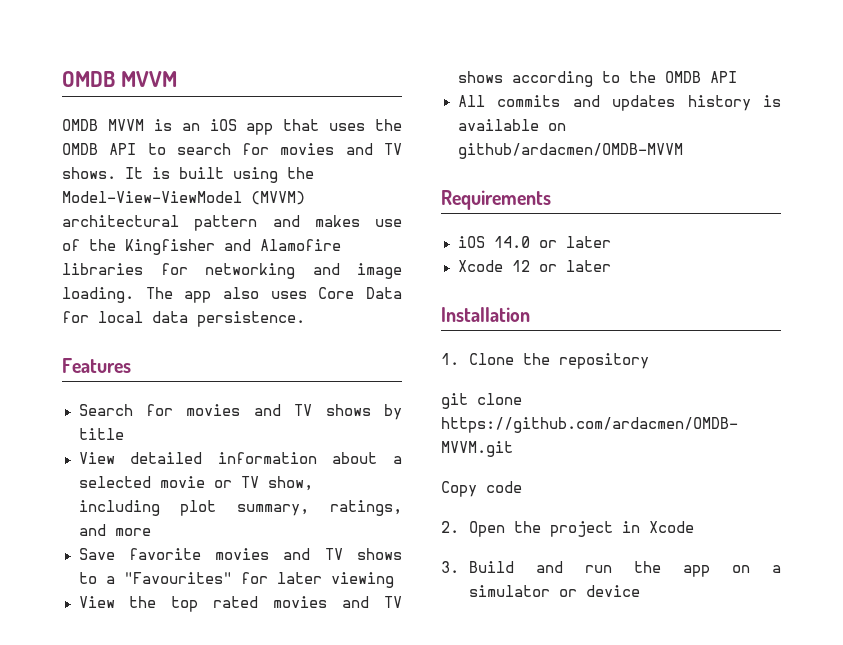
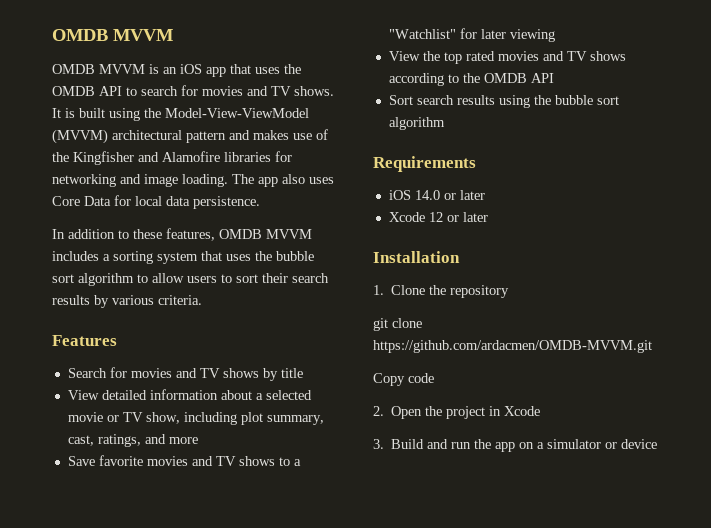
+ In addition to these features, OMDB MVVM includes a sorting system that uses the bubble sort algorithm to allow users to sort their search results by various criteria.
- View detailed information about a selected movie or TV show, including plot summary, ratings, and more
+ View detailed information about a selected movie or TV show, including plot summary, cast, ratings, and more
- Save favorite movies and TV shows to a "Favourites" for later viewing
+ Save favorite movies and TV shows to a "Watchlist" for later viewing
- All commits and updates history is available on github/ardacmen/OMDB-MVVM
+ Sort search results using the bubble sort algorithm

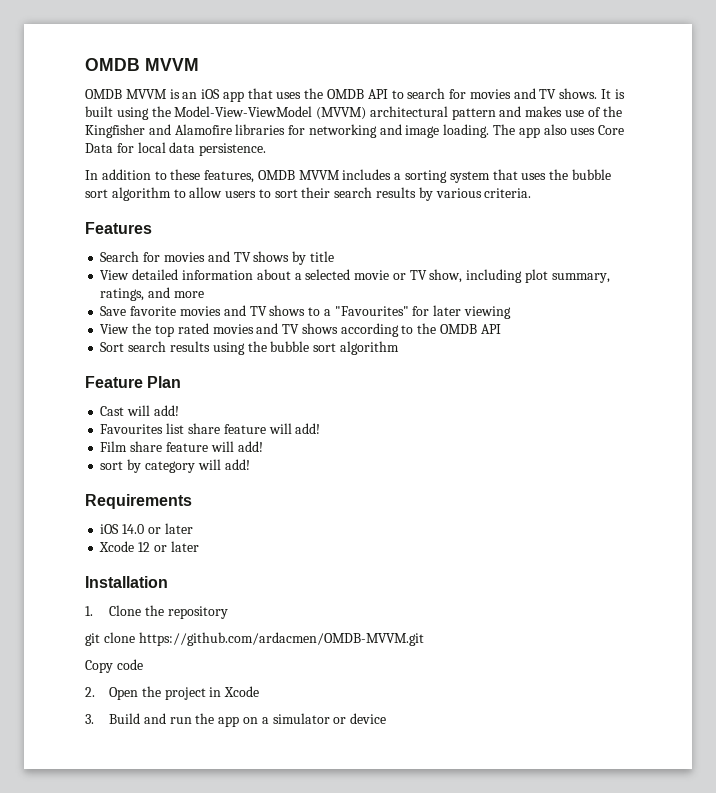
- View detailed information about a selected movie or TV show, including plot summary, cast, ratings, and more
+ View detailed information about a selected movie or TV show, including plot summary, ratings, and more
- Save favorite movies and TV shows to a "Watchlist" for later viewing
+ Save favorite movies and TV shows to a "Favourites" for later viewing
+ Feature Plan
+ Cast will add!
+ Favourites list share feature will add!
+ Film share feature will add!
+ sort by category will add!

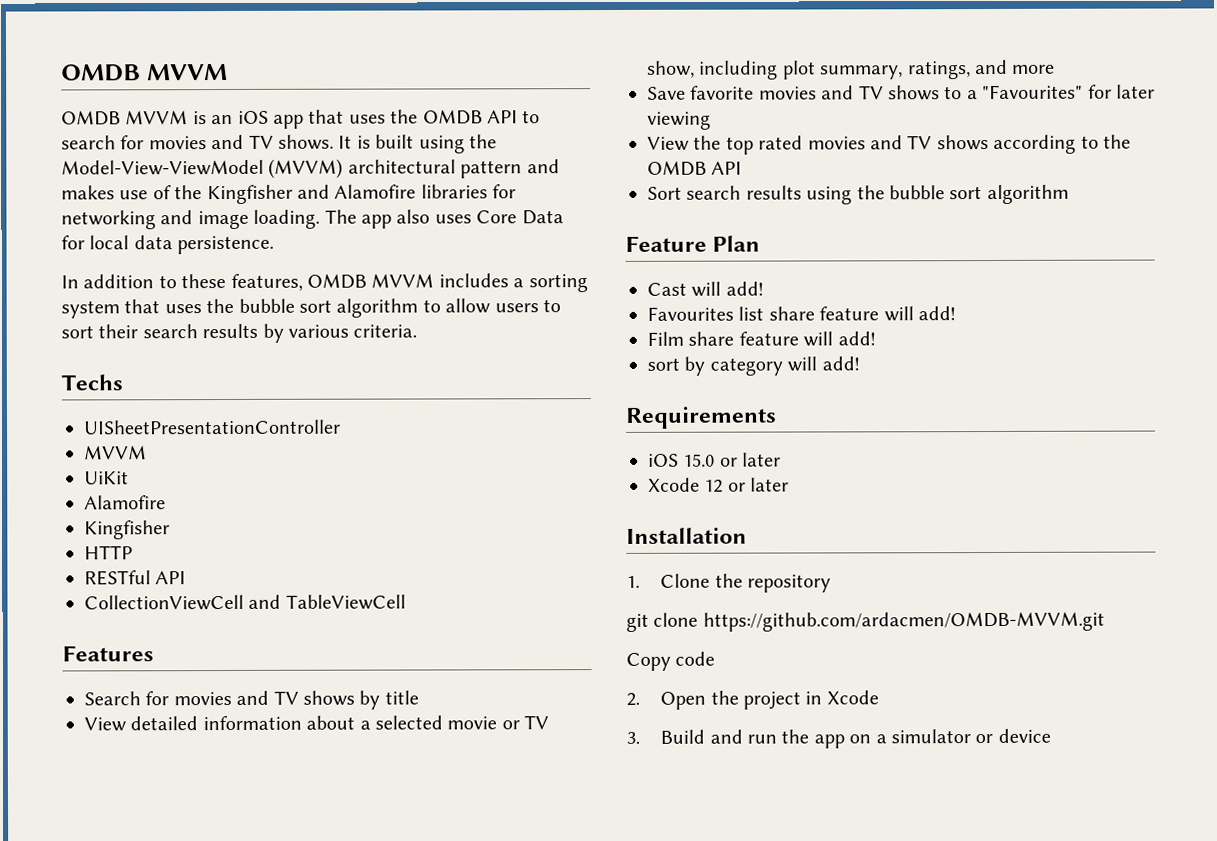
+ Techs
+ UISheetPresentationController
+ MVVM
+ UiKit
+ Alamofire
+ Kingfisher
+ HTTP
+ RESTful API
+ CollectionViewCell and TableViewCell
- iOS 14.0 or later
+ iOS 15.0 or later

